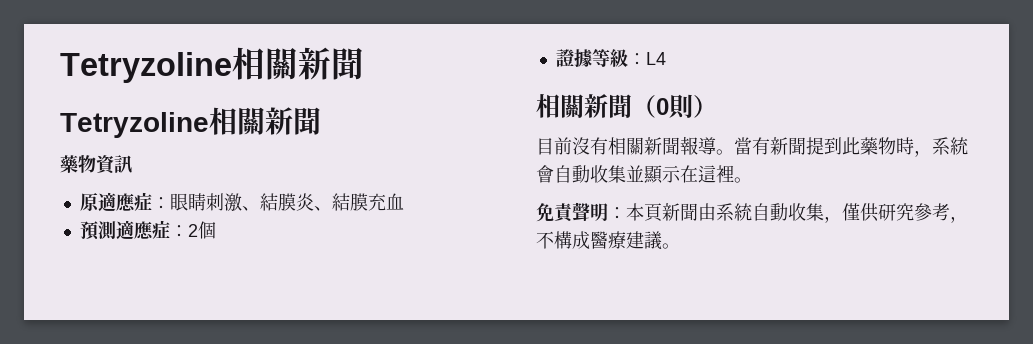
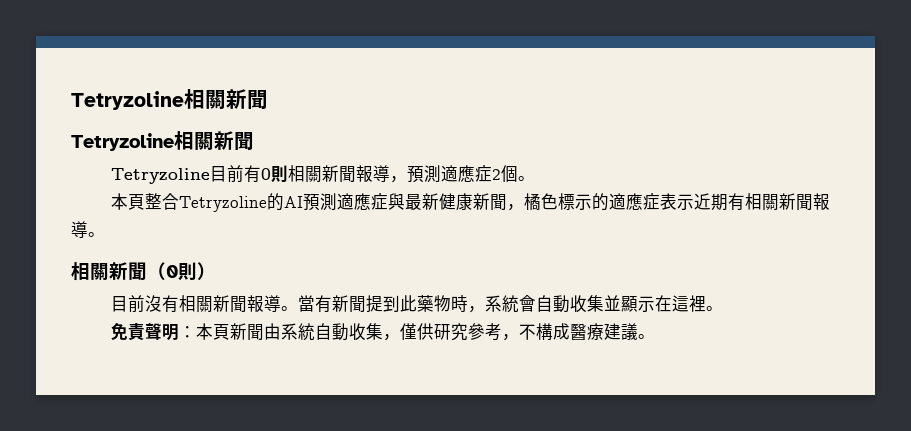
- 藥物資訊
- 原適應症：眼睛刺激、結膜炎、結膜充血
- 預測適應症：2個
- 證據等級：L4
+ Tetryzoline目前有0則相關新聞報導，預測適應症2個。
+ 本頁整合Tetryzoline的AI預測適應症與最新健康新聞，橘色標示的適應症表示近期有相關新聞報導。

